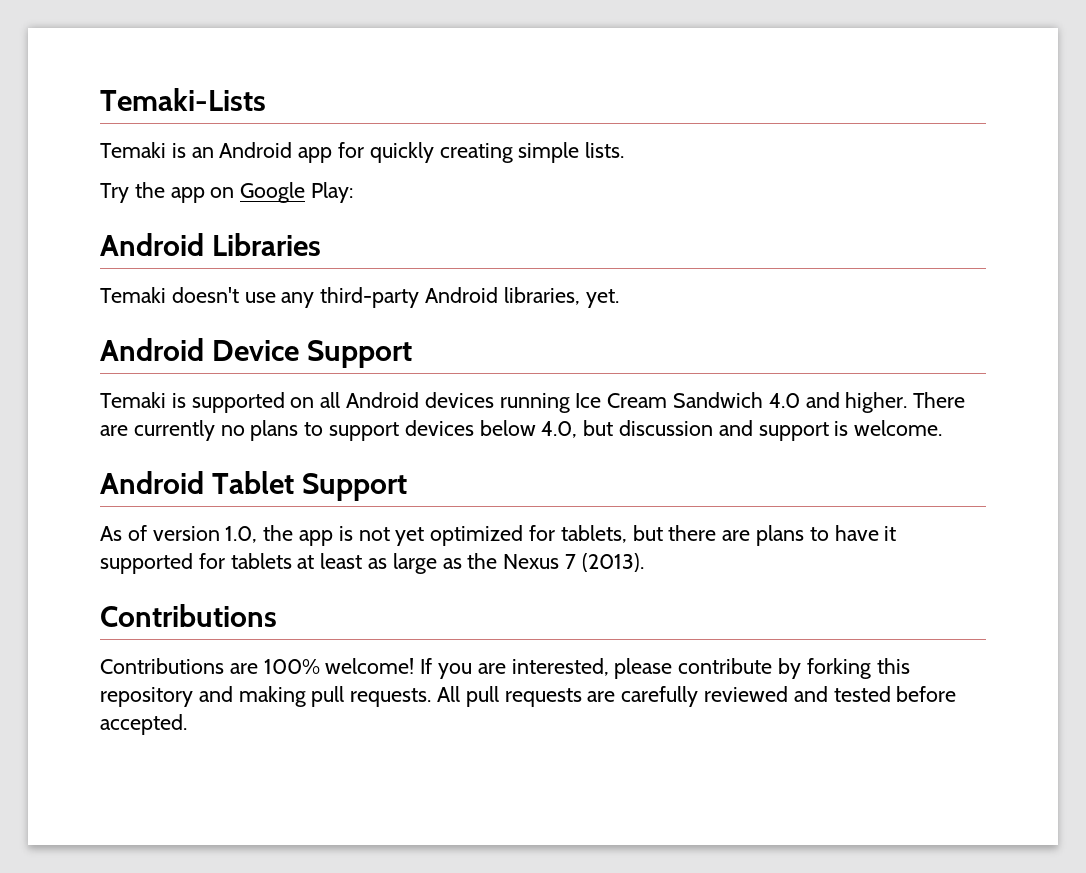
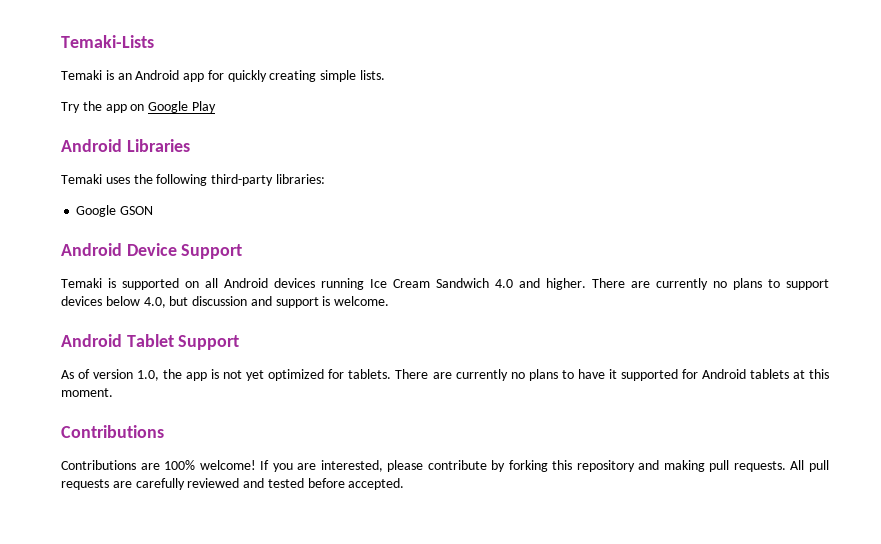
- Try the app on Google Play:
+ Try the app on Google Play
- Temaki doesn't use any third-party Android libraries, yet.
+ Temaki uses the following third-party libraries:
+ Google GSON
- As of version 1.0, the app is not yet optimized for tablets, but there are plans to have it supported for tablets at least as large as the Nexus 7 (2013).
+ As of version 1.0, the app is not yet optimized for tablets. There are currently no plans to have it supported for Android tablets at this moment.

